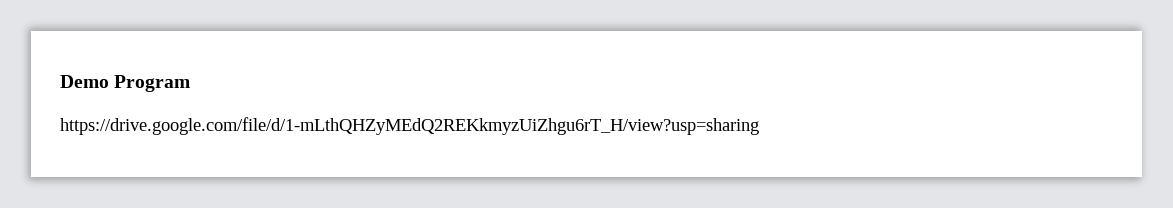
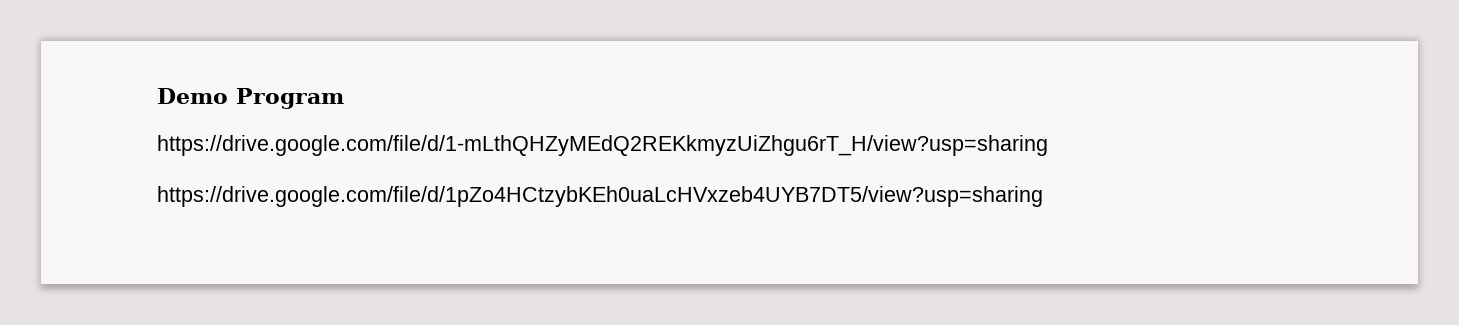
+ https://drive.google.com/file/d/1pZo4HCtzybKEh0uaLcHVxzeb4UYB7DT5/view?usp=sharing

